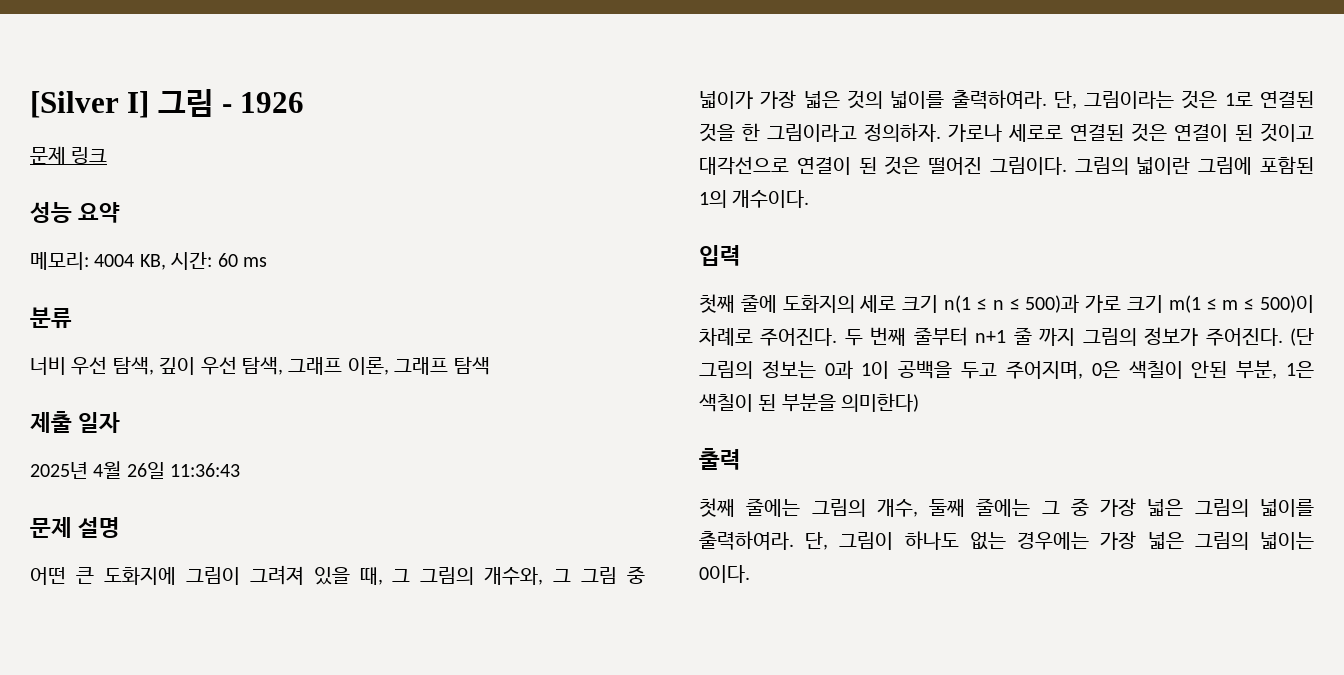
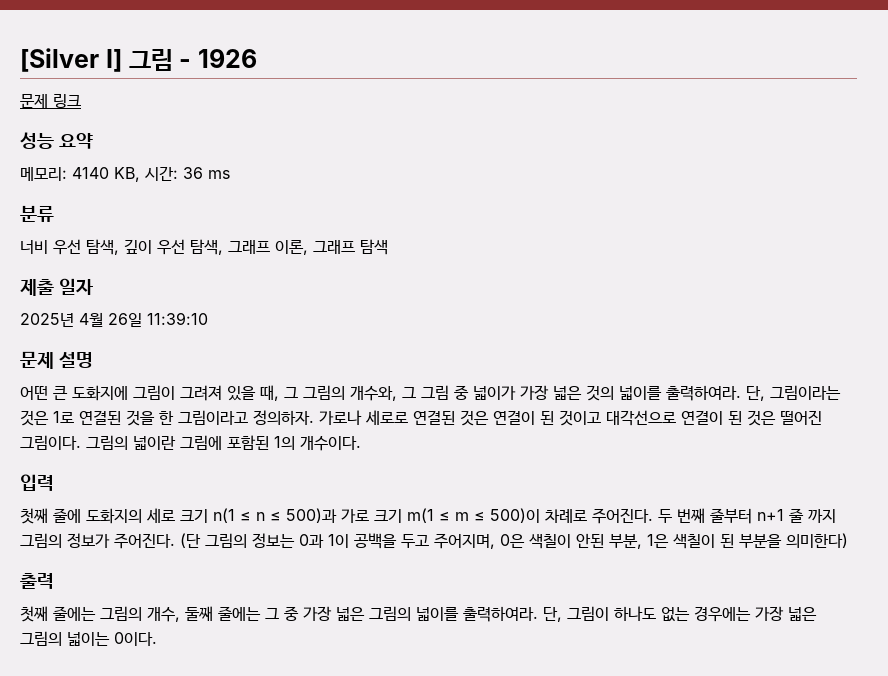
- 메모리: 4004 KB, 시간: 60 ms
+ 메모리: 4140 KB, 시간: 36 ms
- 2025년 4월 26일 11:36:43
+ 2025년 4월 26일 11:39:10

